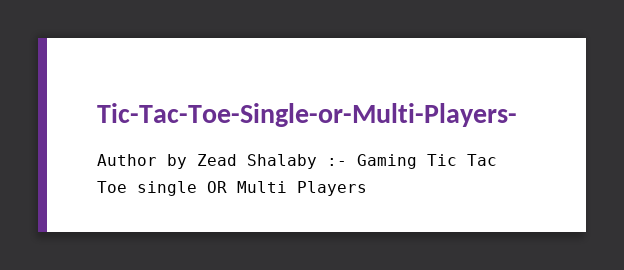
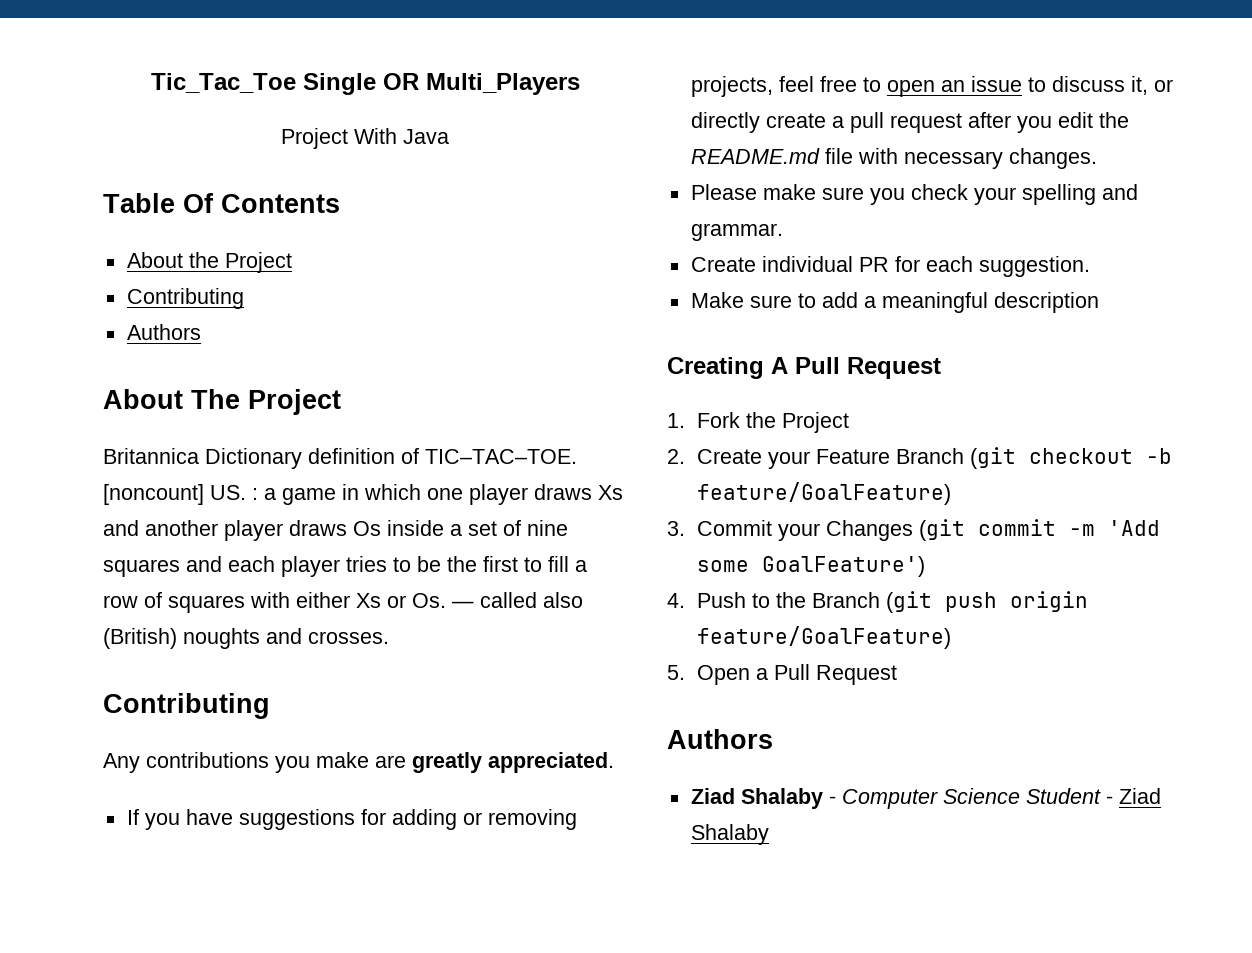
- Tic-Tac-Toe-Single-or-Multi-Players-
- Author by Zead Shalaby :- Gaming Tic Tac Toe single OR Multi Players
+ Tic_Tac_Toe Single OR Multi_Players
+ Project With Java
+ Table Of Contents
+ About the Project
+ Contributing
+ Authors
+ About The Project
+ Britannica Dictionary definition of TIC–TAC–TOE. [noncount] US. : a game in which one player draws Xs and another player draws Os inside a set of nine squares and each player tries to be the first to fill a row of squares with either Xs or Os. — called also (British) noughts and crosses.
+ Contributing
+ Any contributions you make are greatly appreciated.
+ If you have suggestions for adding or removing projects, feel free to open an issue to discuss it, or directly create a pull request after you edit the README.md file with necessary changes.
+ Please make sure you check your spelling and grammar.
+ Create individual PR for each suggestion.
+ Make sure to add a meaningful description
+ Creating A Pull Request
+ 1. Fork the Project
+ 2. Create your Feature Branch (git checkout -b feature/GoalFeature)
+ 3. Commit your Changes (git commit -m 'Add some GoalFeature')
+ 4. Push to the Branch (git push origin feature/GoalFeature)
+ 5. Open a Pull Request
+ Authors
+ Ziad Shalaby - Computer Science Student - Ziad Shalaby

